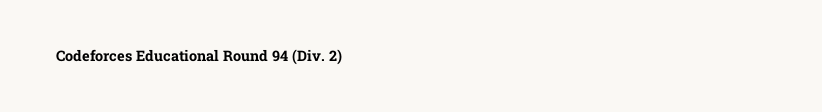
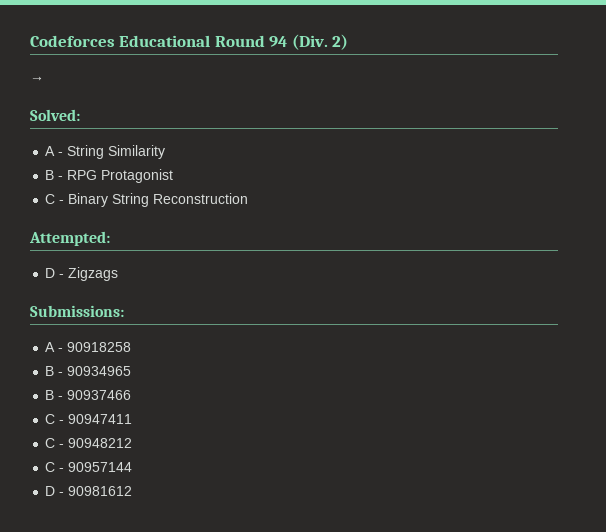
+ →
+ Solved:
+ A - String Similarity
+ B - RPG Protagonist
+ C - Binary String Reconstruction
+ Attempted:
+ D - Zigzags
+ Submissions:
+ A - 90918258
+ B - 90934965
+ B - 90937466
+ C - 90947411
+ C - 90948212
+ C - 90957144
+ D - 90981612

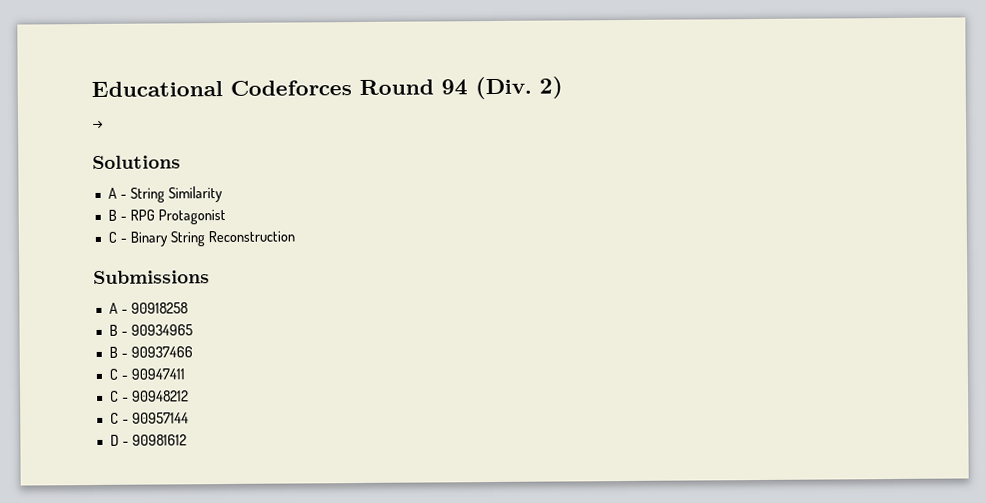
- Codeforces Educational Round 94 (Div. 2)
+ Educational Codeforces Round 94 (Div. 2)
- Solved:
+ Solutions
- Attempted:
- D - Zigzags
- Submissions:
+ Submissions

